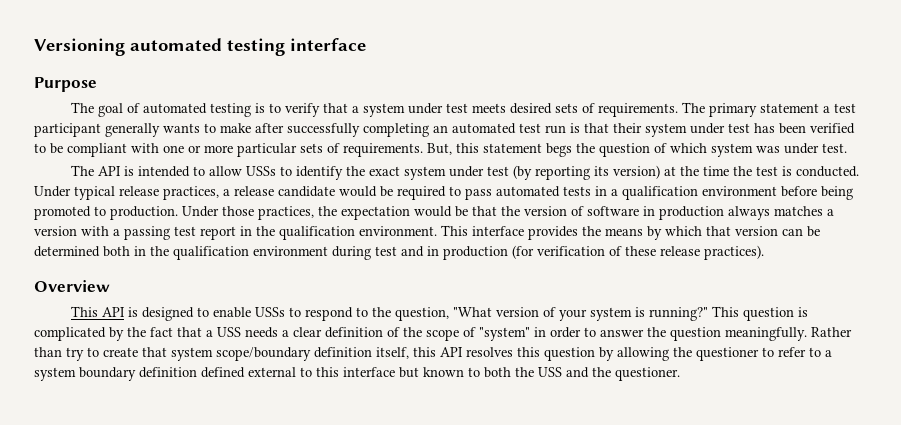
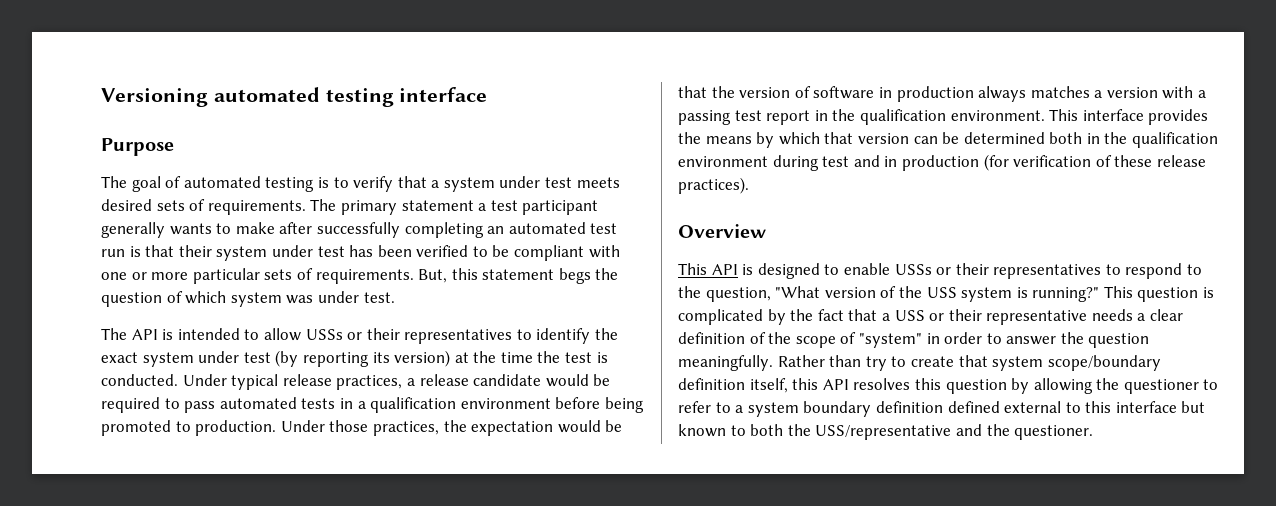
- The API is intended to allow USSs to identify the exact system under test (by reporting its version) at the time the test is conducted.
+ The API is intended to allow USSs or their representatives to identify the exact system under test (by reporting its version) at the time the test is conducted.
- This API is designed to enable USSs to respond to the question, "What version of your system is running?"
+ This API is designed to enable USSs or their representatives to respond to the question, "What version of the USS system is running?"
- This question is complicated by the fact that a USS needs a clear definition of the scope of "system" in order to answer the question meaningfully.
+ This question is complicated by the fact that a USS or their representative needs a clear definition of the scope of "system" in order to answer the question meaningfully.
- Rather than try to create that system scope/boundary definition itself, this API resolves this question by allowing the questioner to refer to a system boundary definition defined external to this interface but known to both the USS and the questioner.
+ Rather than try to create that system scope/boundary definition itself, this API resolves this question by allowing the questioner to refer to a system boundary definition defined external to this interface but known to both the USS/representative and the questioner.

